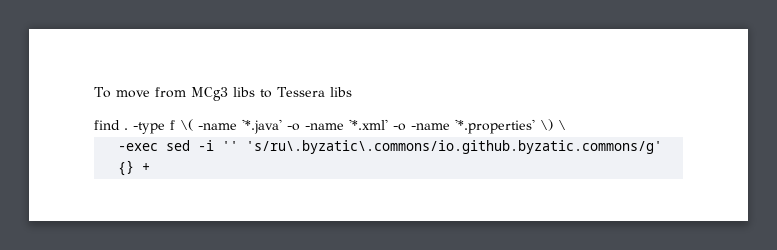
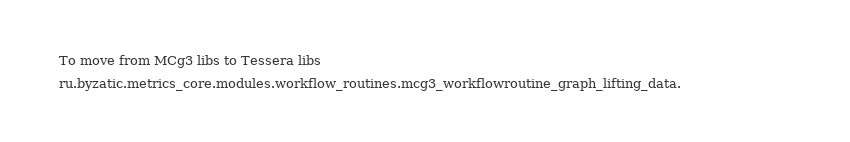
- find . -type f \( -name '*.java' -o -name '*.xml' -o -name '*.properties' \) \
- -exec sed -i '' 's/ru\.byzatic\.commons/io.github.byzatic.commons/g' {} +
+ ru.byzatic.metrics_core.modules.workflow_routines.mcg3_workflowroutine_graph_lifting_data.

